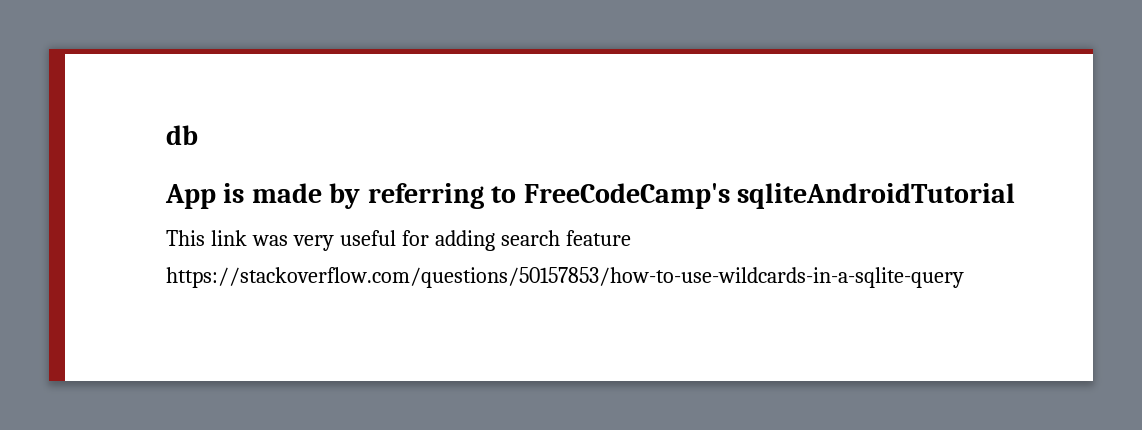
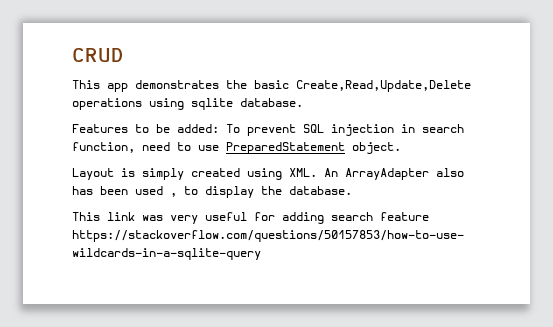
- db
- App is made by referring to FreeCodeCamp's sqliteAndroidTutorial
+ CRUD
+ This app demonstrates the basic Create,Read,Update,Delete operations using sqlite database.
+ Features to be added: To prevent SQL injection in search function, need to use PreparedStatement object.
+ Layout is simply created using XML. An ArrayAdapter also has been used , to display the database.

